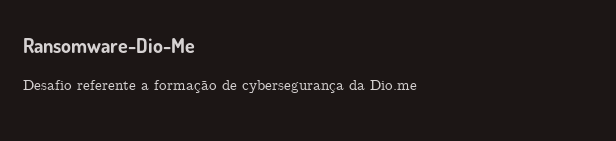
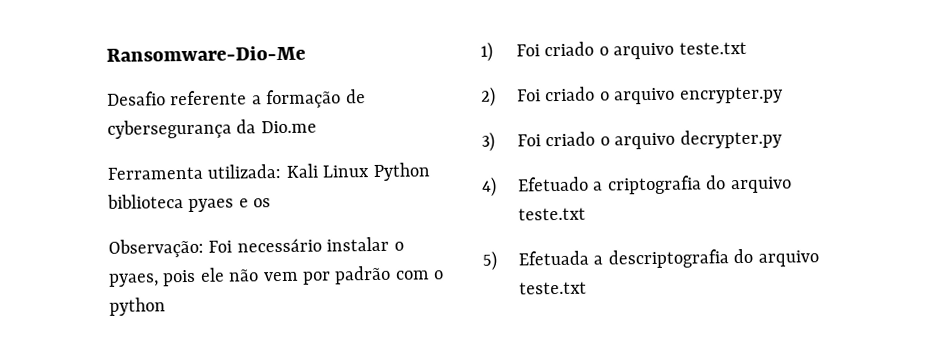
+ Ferramenta utilizada: Kali Linux Python biblioteca pyaes e os
+ Observação: Foi necessário instalar o pyaes, pois ele não vem por padrão com o python
+ 1) Foi criado o arquivo teste.txt
+ 2) Foi criado o arquivo encrypter.py
+ 3) Foi criado o arquivo decrypter.py
+ 4) Efetuado a criptografia do arquivo teste.txt
+ 5) Efetuada a descriptografia do arquivo teste.txt

